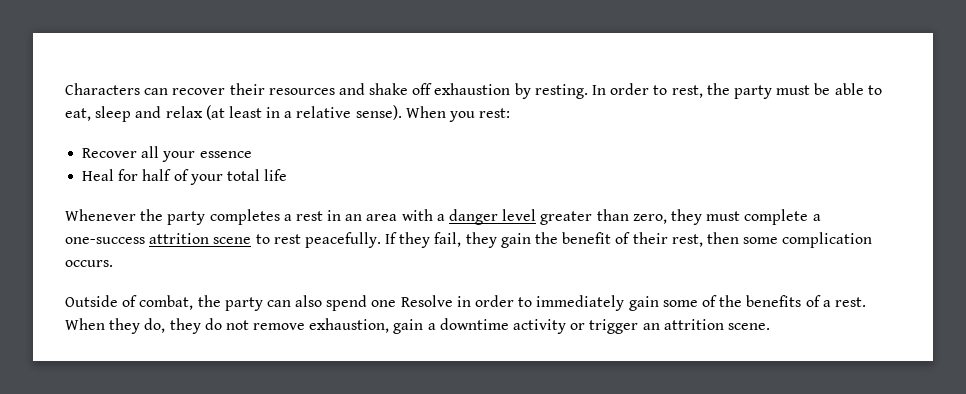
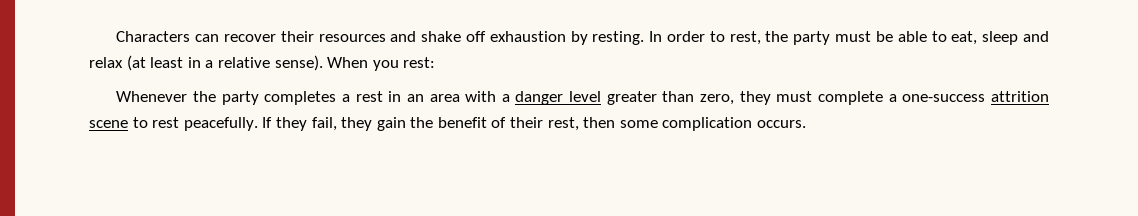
- Recover all your essence
- Heal for half of your total life
- Outside of combat, the party can also spend one Resolve in order to immediately gain some of the benefits of a rest. When they do, they do not remove exhaustion, gain a downtime activity or trigger an attrition scene.

